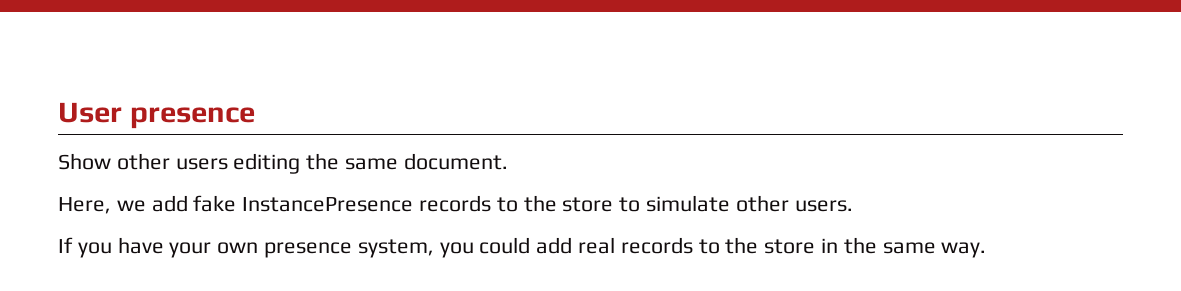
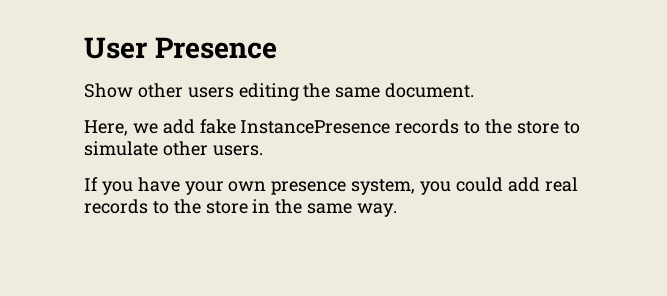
- User presence
+ User Presence

